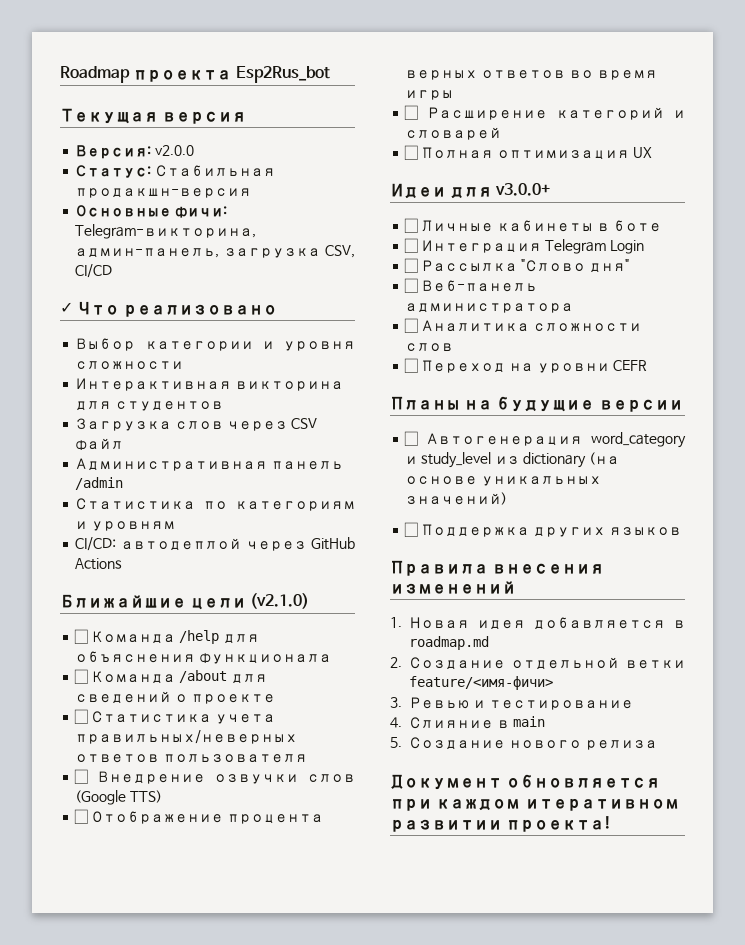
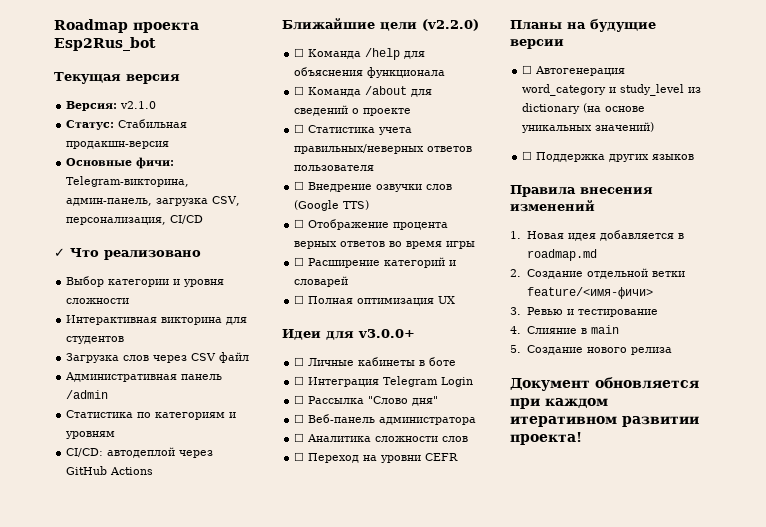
- Версия: v2.0.0
+ Версия: v2.1.0
- Основные фичи: Telegram-викторина, админ-панель, загрузка CSV, CI/CD
+ Основные фичи: Telegram-викторина, админ-панель, загрузка CSV, персонализация, CI/CD
- Ближайшие цели (v2.1.0)
+ Ближайшие цели (v2.2.0)

